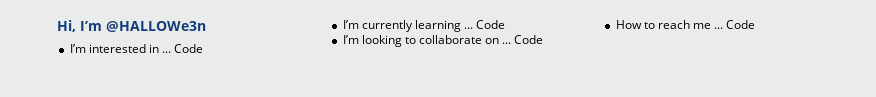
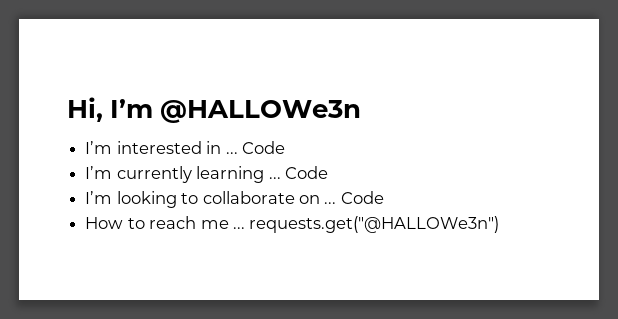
- How to reach me ... Code
+ How to reach me ... requests.get("@HALLOWe3n")

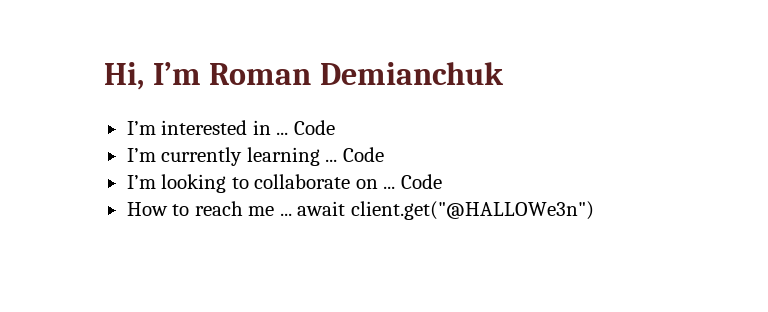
- Hi, I’m @HALLOWe3n
+ Hi, I’m Roman Demianchuk
- How to reach me ... requests.get("@HALLOWe3n")
+ How to reach me ... await client.get("@HALLOWe3n")

